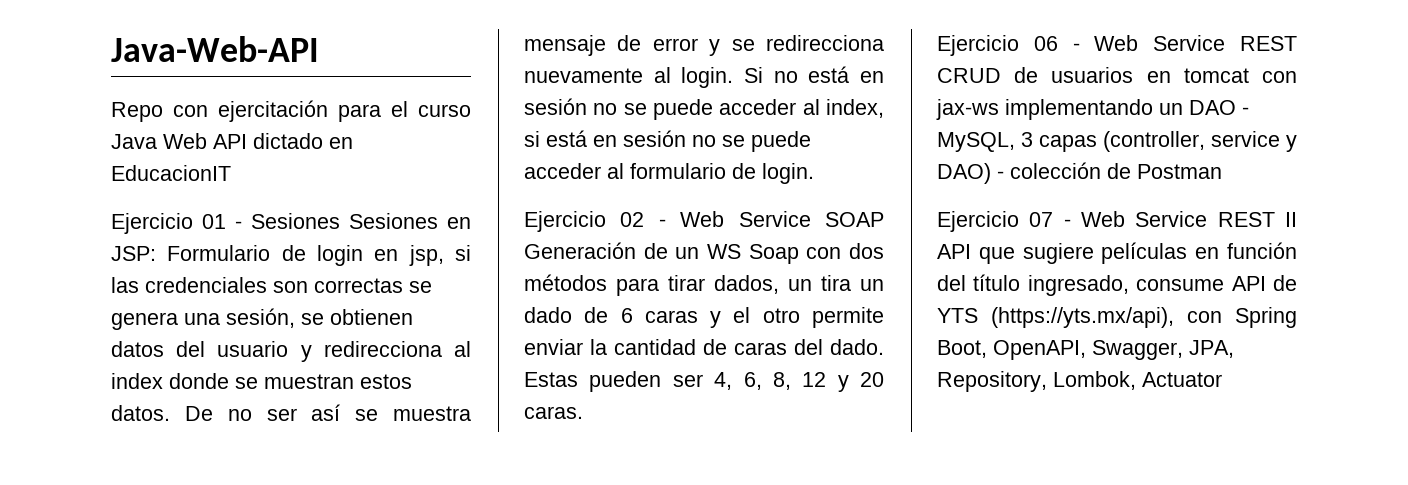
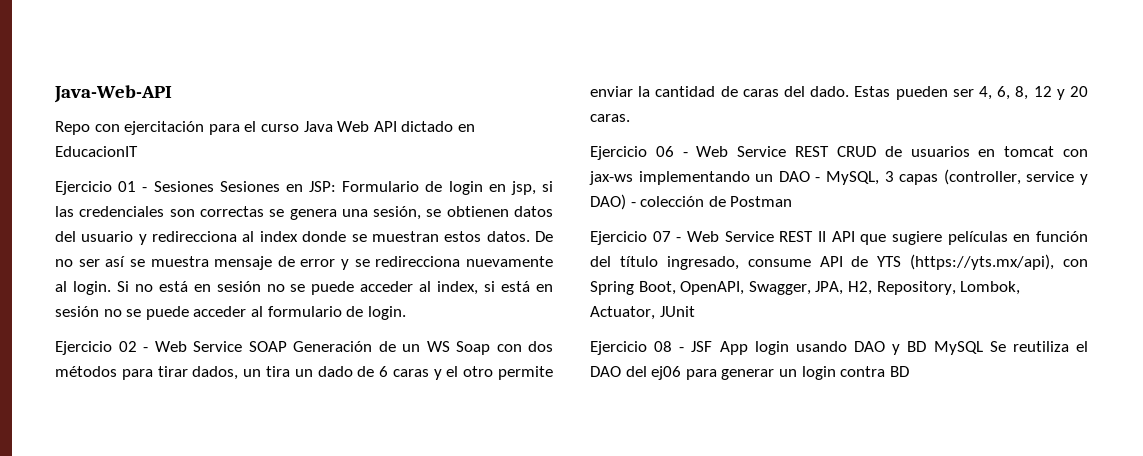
- Ejercicio 07 - Web Service REST II API que sugiere películas en función del título ingresado, consume API de YTS (https://yts.mx/api), con Spring Boot, OpenAPI, Swagger, JPA, Repository, Lombok, Actuator
+ Ejercicio 07 - Web Service REST II API que sugiere películas en función del título ingresado, consume API de YTS (https://yts.mx/api), con Spring Boot, OpenAPI, Swagger, JPA, H2, Repository, Lombok, Actuator, JUnit
+ Ejercicio 08 - JSF App login usando DAO y BD MySQL Se reutiliza el DAO del ej06 para generar un login contra BD

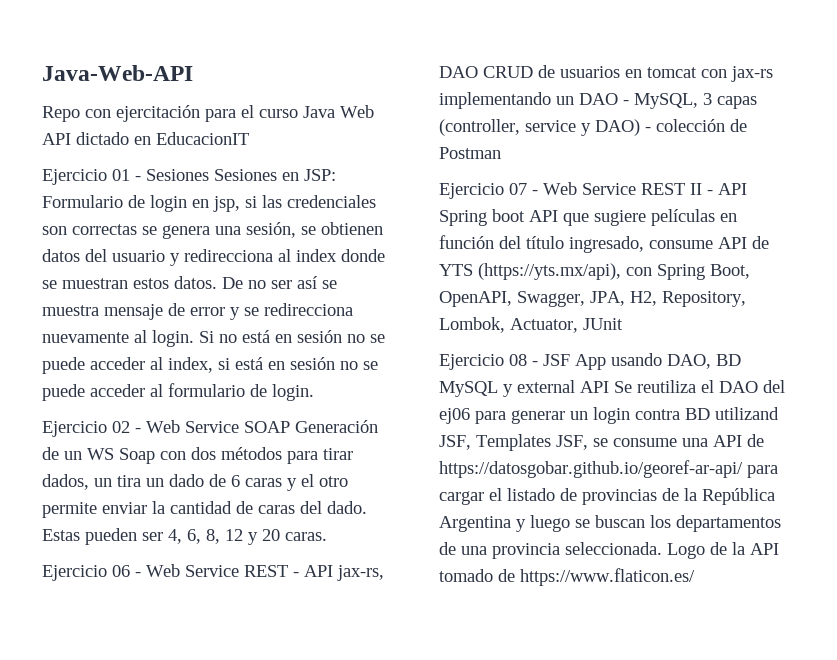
- Ejercicio 06 - Web Service REST CRUD de usuarios en tomcat con jax-ws implementando un DAO - MySQL, 3 capas (controller, service y DAO) - colección de Postman
+ Ejercicio 06 - Web Service REST - API jax-rs, DAO CRUD de usuarios en tomcat con jax-rs implementando un DAO - MySQL, 3 capas (controller, service y DAO) - colección de Postman
- Ejercicio 07 - Web Service REST II API que sugiere películas en función del título ingresado, consume API de YTS (https://yts.mx/api), con Spring Boot, OpenAPI, Swagger, JPA, H2, Repository, Lombok, Actuator, JUnit
+ Ejercicio 07 - Web Service REST II - API Spring boot API que sugiere películas en función del título ingresado, consume API de YTS (https://yts.mx/api), con Spring Boot, OpenAPI, Swagger, JPA, H2, Repository, Lombok, Actuator, JUnit
- Ejercicio 08 - JSF App login usando DAO y BD MySQL Se reutiliza el DAO del ej06 para generar un login contra BD
+ Ejercicio 08 - JSF App usando DAO, BD MySQL y external API Se reutiliza el DAO del ej06 para generar un login contra BD utilizand JSF, Templates JSF, se consume una API de https://datosgobar.github.io/georef-ar-api/ para cargar el listado de provincias de la República Argentina y luego se buscan los departamentos de una provincia seleccionada. Logo de la API tomado de https://www.flaticon.es/

